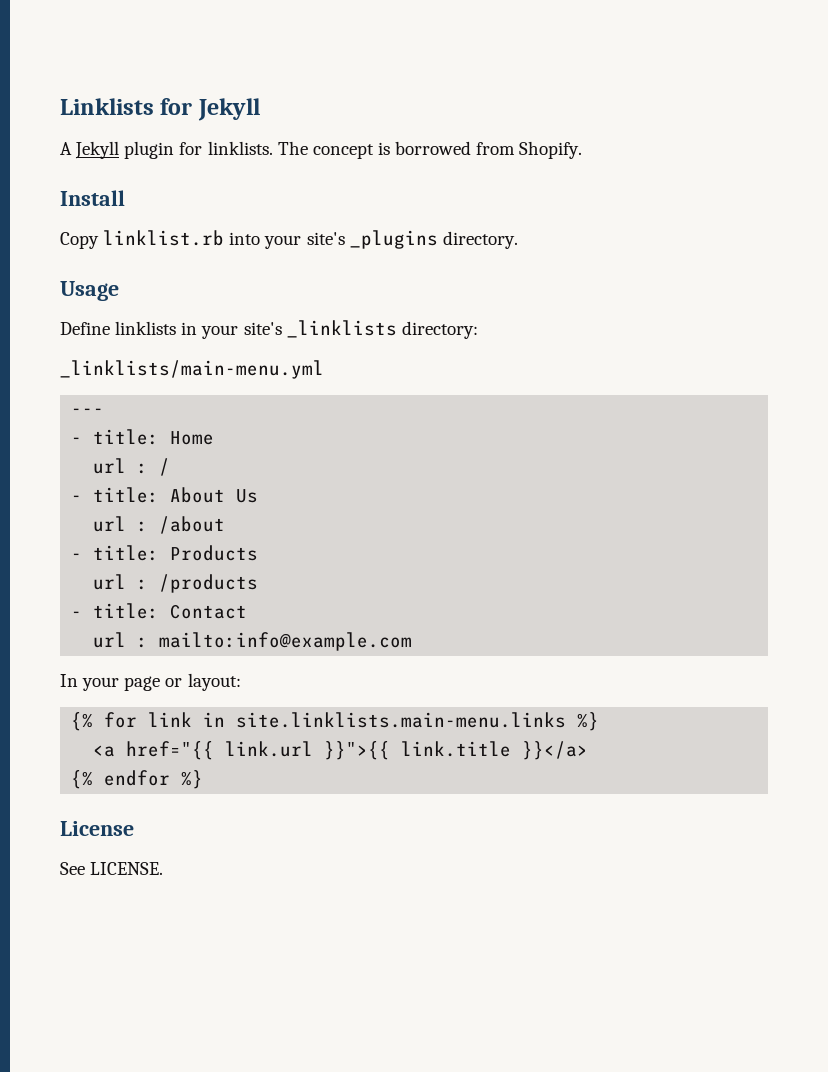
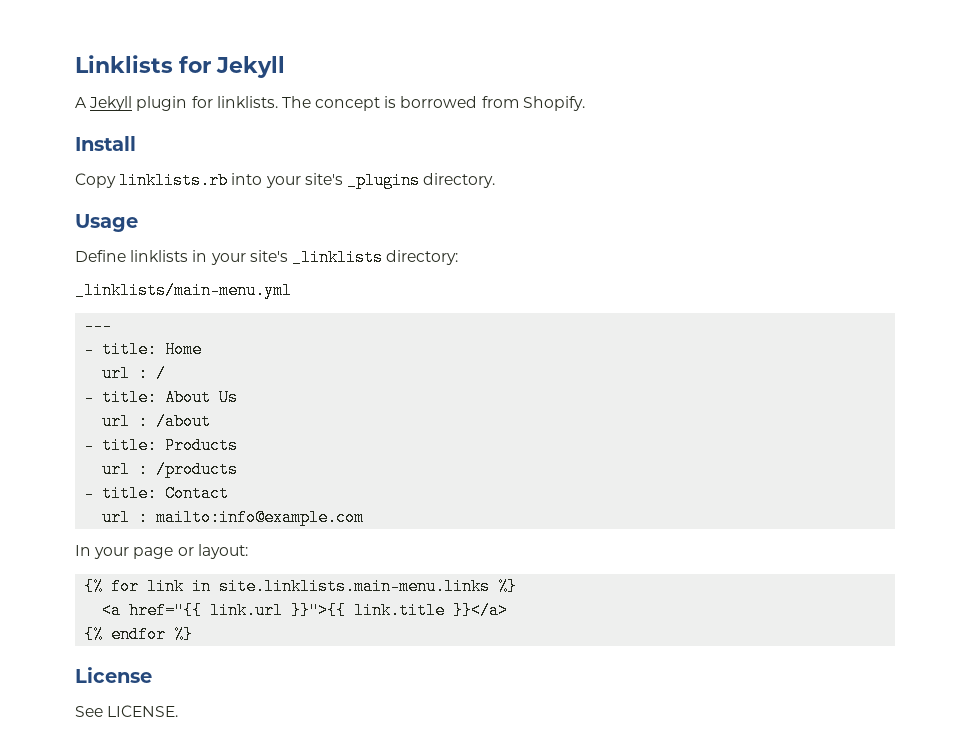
- Copy linklist.rb into your site's _plugins directory.
+ Copy linklists.rb into your site's _plugins directory.

